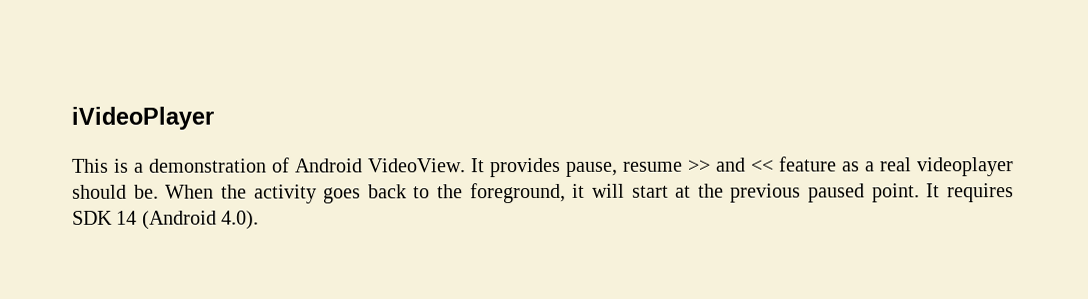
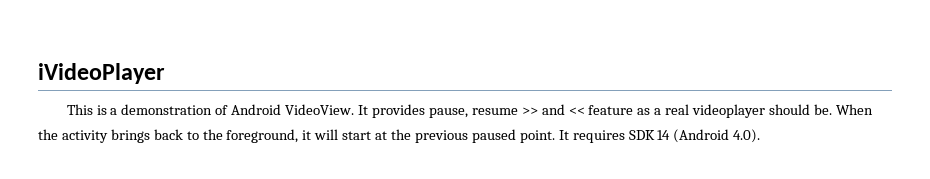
- When the activity goes back to the foreground, it will start at the previous paused point.
+ When the activity brings back to the foreground, it will start at the previous paused point.

